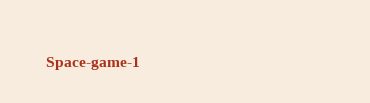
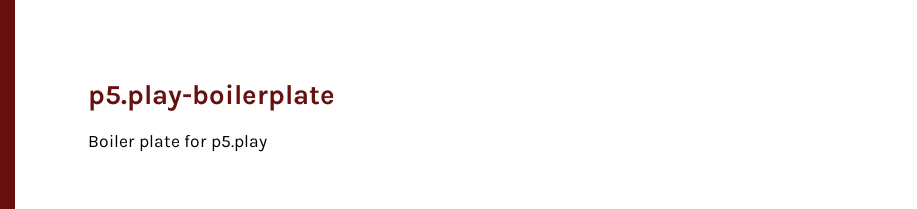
- Space-game-1
+ p5.play-boilerplate
+ Boiler plate for p5.play

